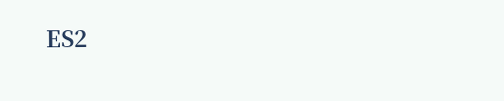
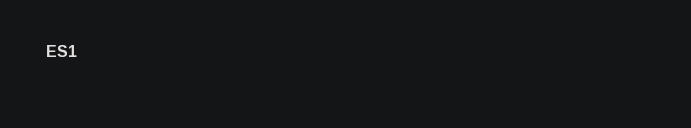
- ES2
+ ES1

